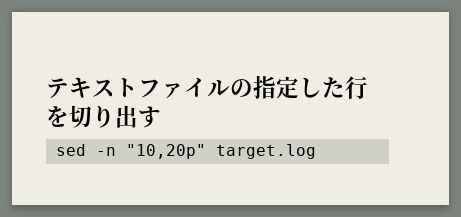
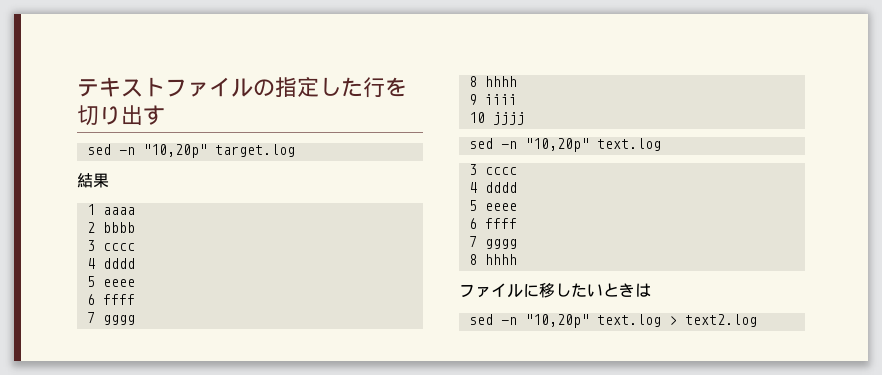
+ 結果
+ 1 aaaa
+ 2 bbbb
+ 3 cccc
+ 4 dddd
+ 5 eeee
+ 6 ffff
+ 7 gggg
+ 8 hhhh
+ 9 iiii
+ 10 jjjj
+ sed -n "10,20p" text.log
+ 3 cccc
+ 4 dddd
+ 5 eeee
+ 6 ffff
+ 7 gggg
+ 8 hhhh
+ ファイルに移したいときは
+ sed -n "10,20p" text.log > text2.log

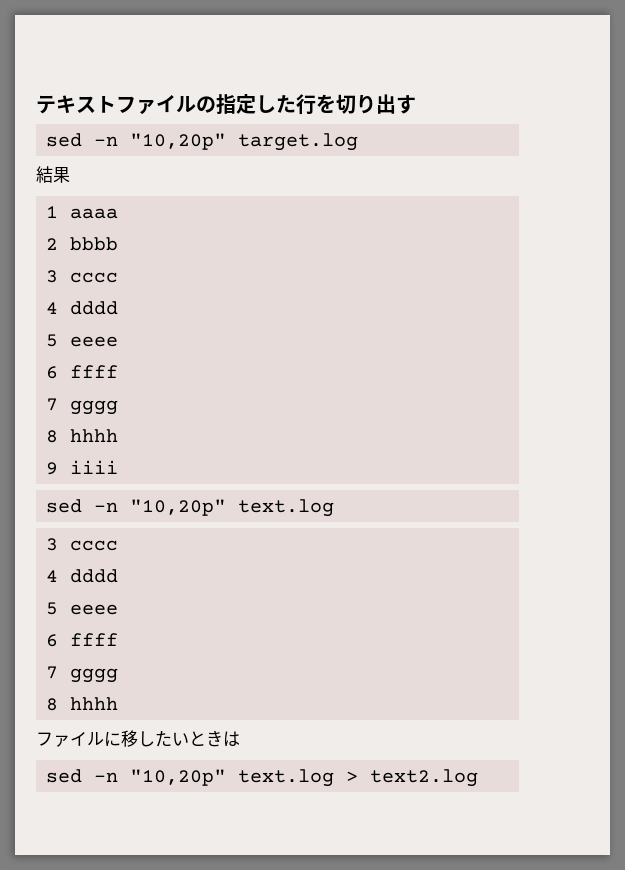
- 10 jjjj

